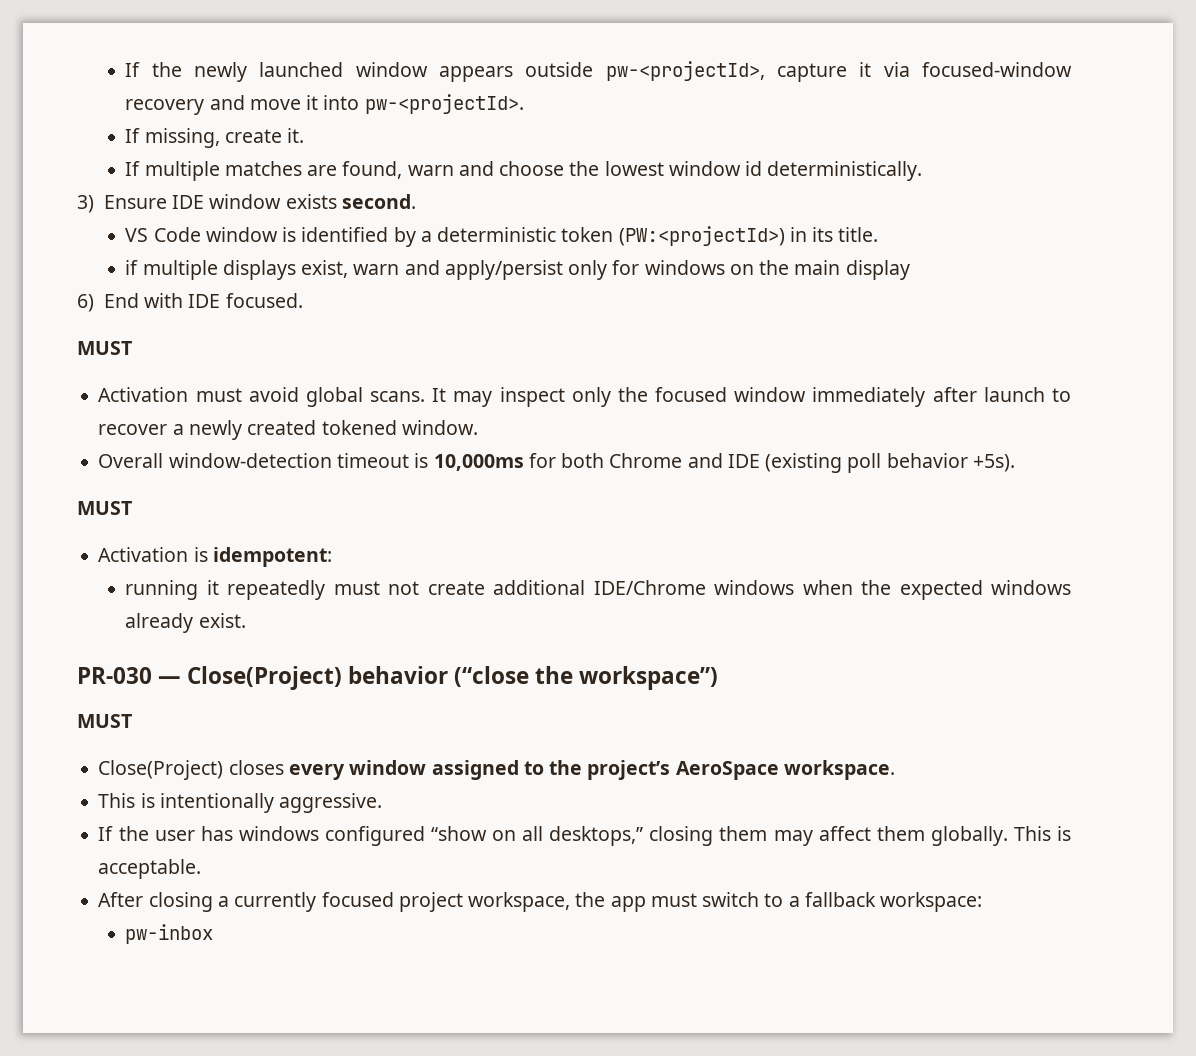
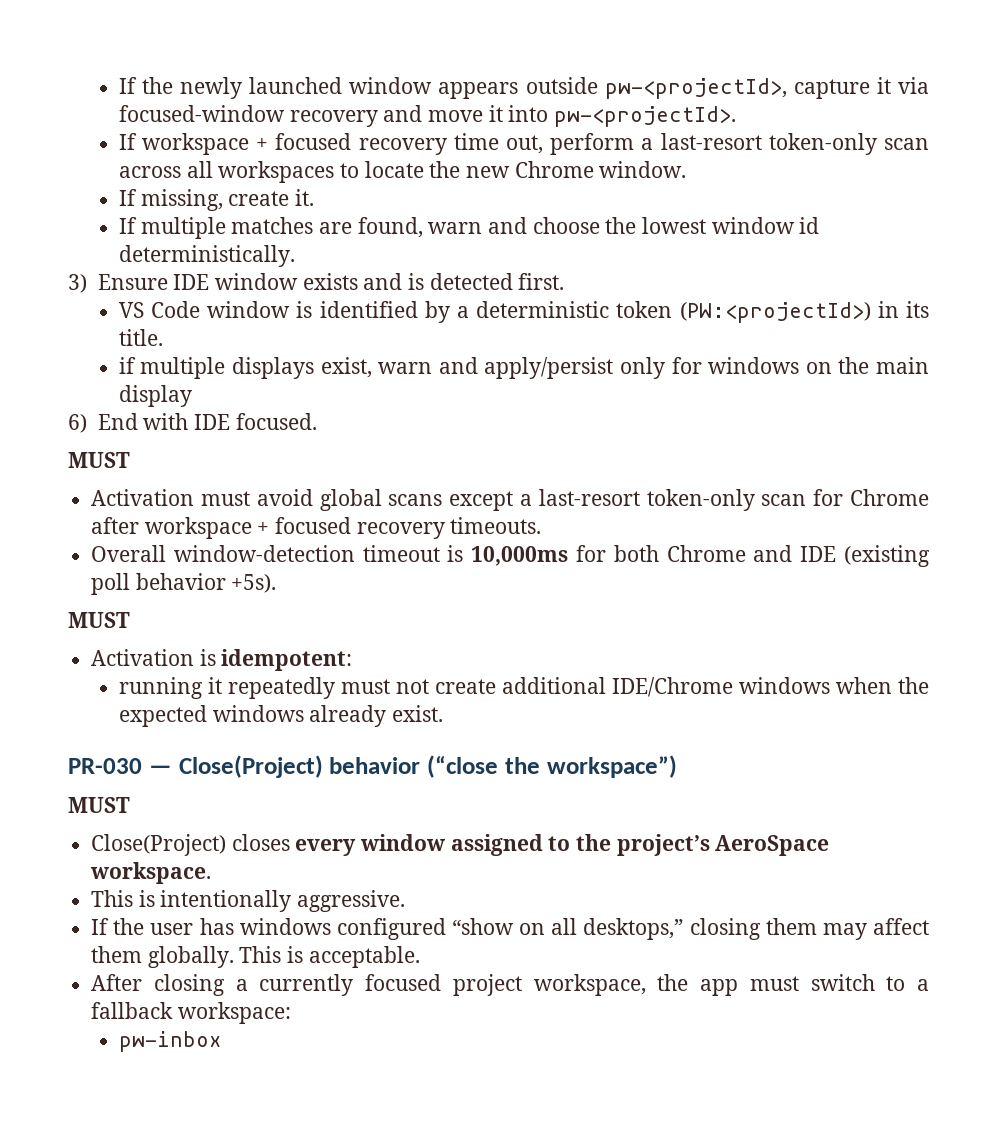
+ If workspace + focused recovery time out, perform a last-resort token-only scan across all workspaces to locate the new Chrome window.
- 3) Ensure IDE window exists second.
+ 3) Ensure IDE window exists and is detected first.
- Activation must avoid global scans. It may inspect only the focused window immediately after launch to recover a newly created tokened window.
+ Activation must avoid global scans except a last-resort token-only scan for Chrome after workspace + focused recovery timeouts.

